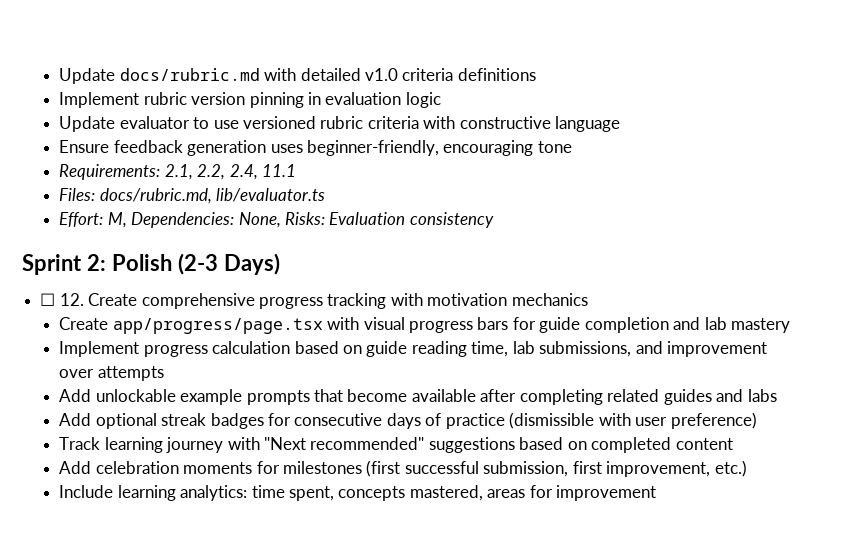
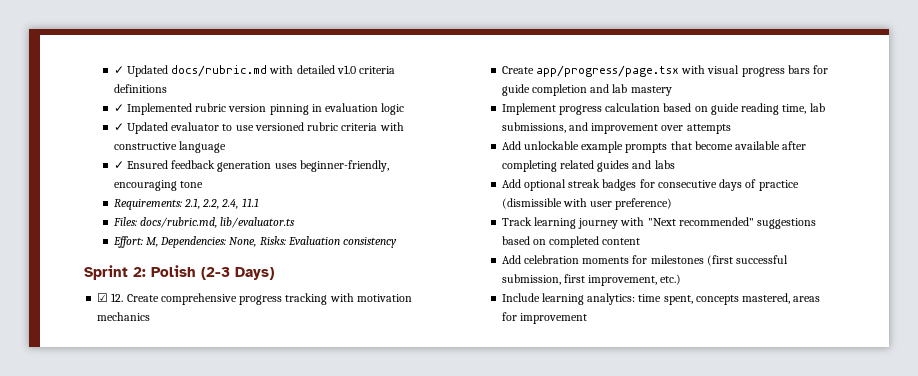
- Update docs/rubric.md with detailed v1.0 criteria definitions
+ ✓ Updated docs/rubric.md with detailed v1.0 criteria definitions
- Implement rubric version pinning in evaluation logic
+ ✓ Implemented rubric version pinning in evaluation logic
- Update evaluator to use versioned rubric criteria with constructive language
+ ✓ Updated evaluator to use versioned rubric criteria with constructive language
- Ensure feedback generation uses beginner-friendly, encouraging tone
+ ✓ Ensured feedback generation uses beginner-friendly, encouraging tone
- ☐ 12. Create comprehensive progress tracking with motivation mechanics
+ ☑ 12. Create comprehensive progress tracking with motivation mechanics

